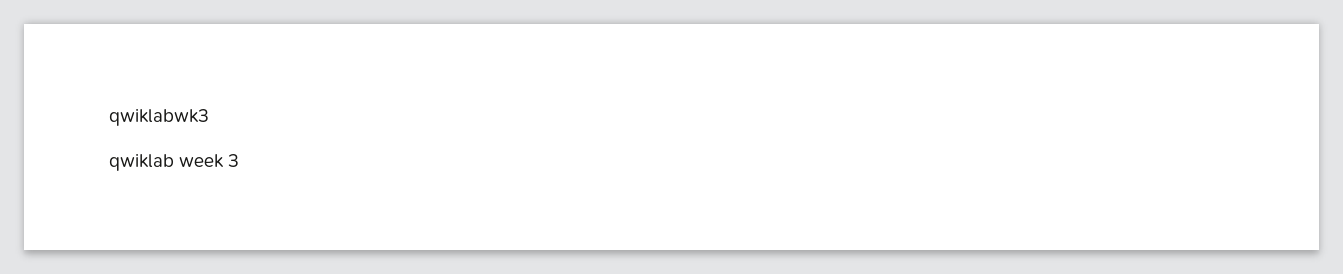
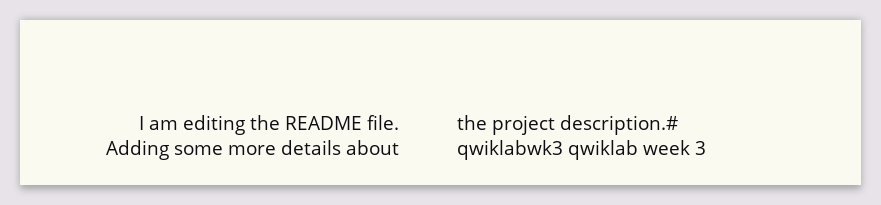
- qwiklabwk3
- qwiklab week 3
+ I am editing the README file. Adding some more details about the project description.# qwiklabwk3 qwiklab week 3

